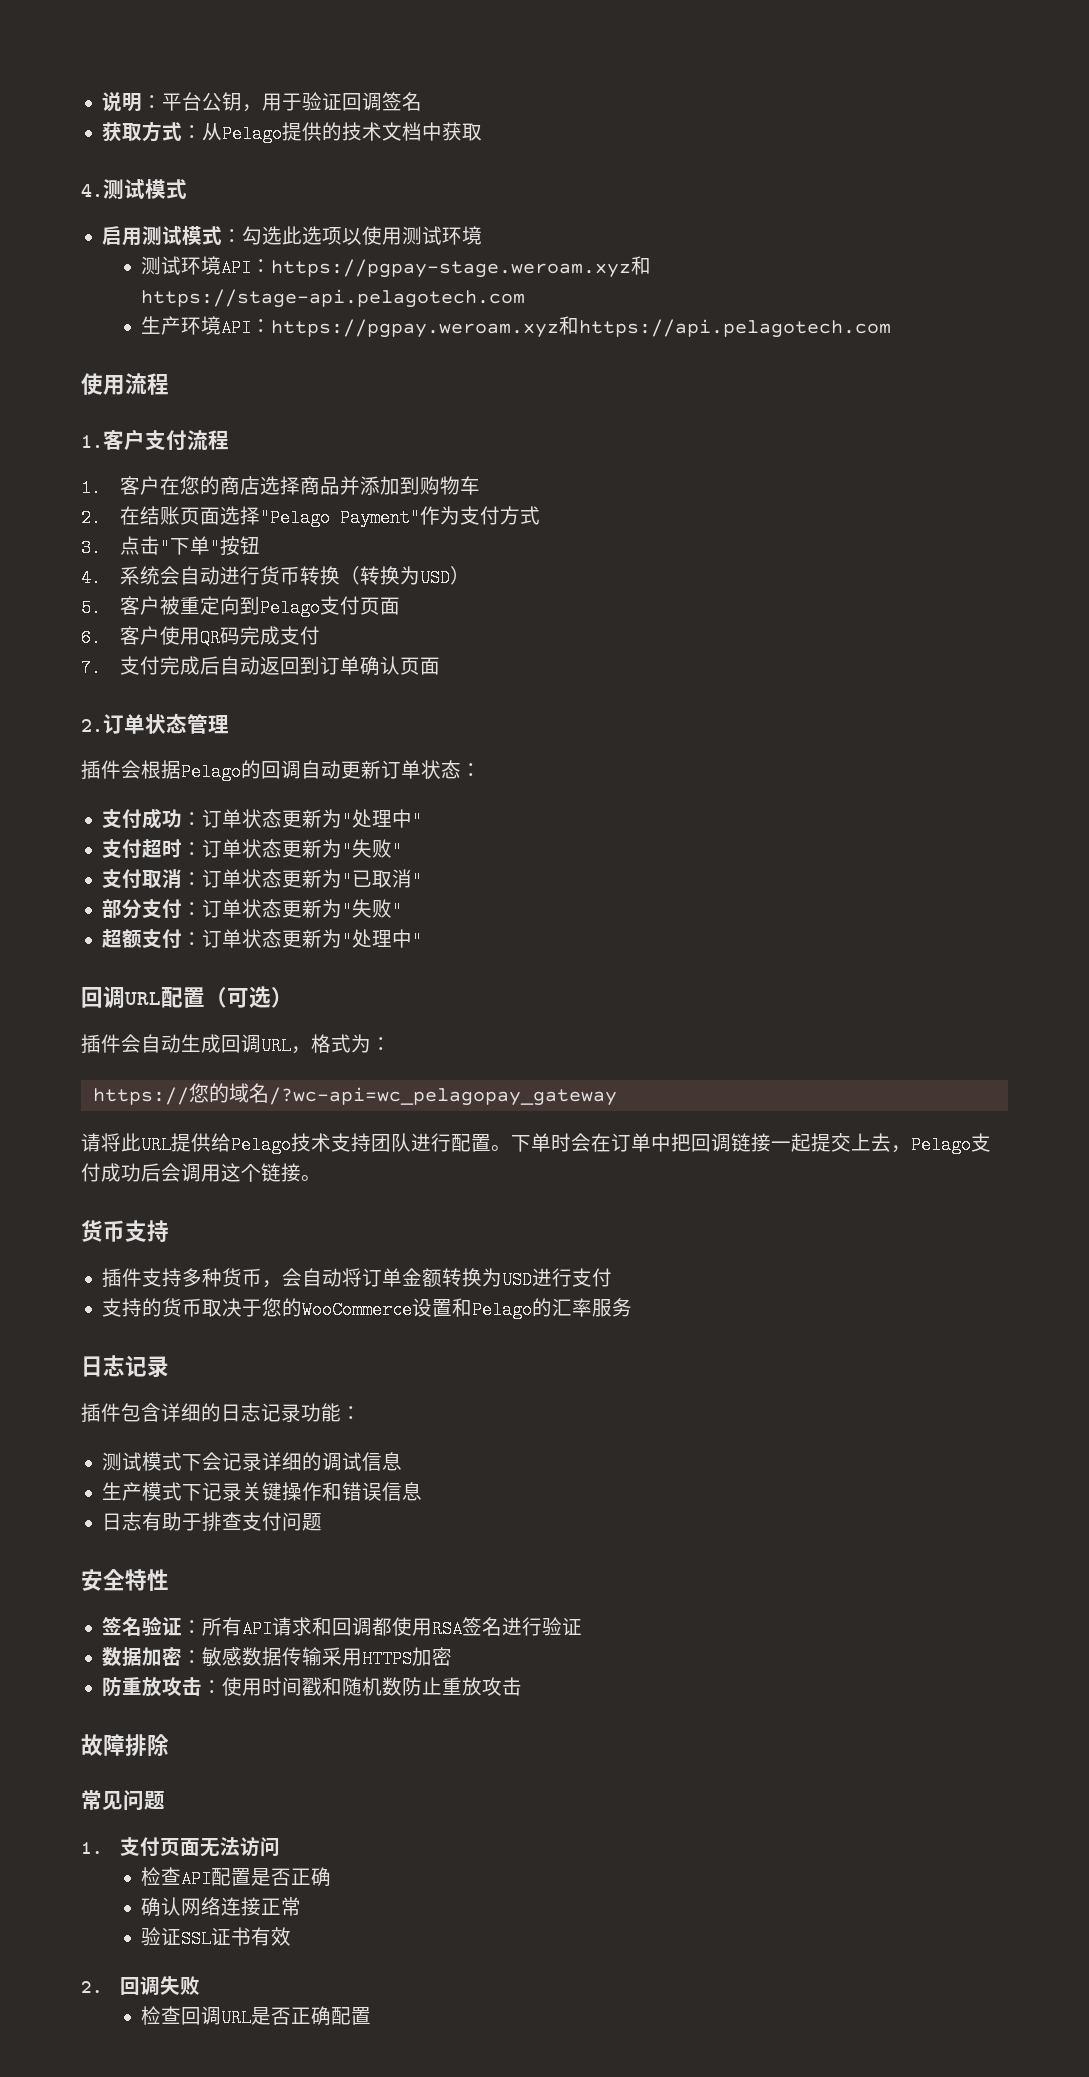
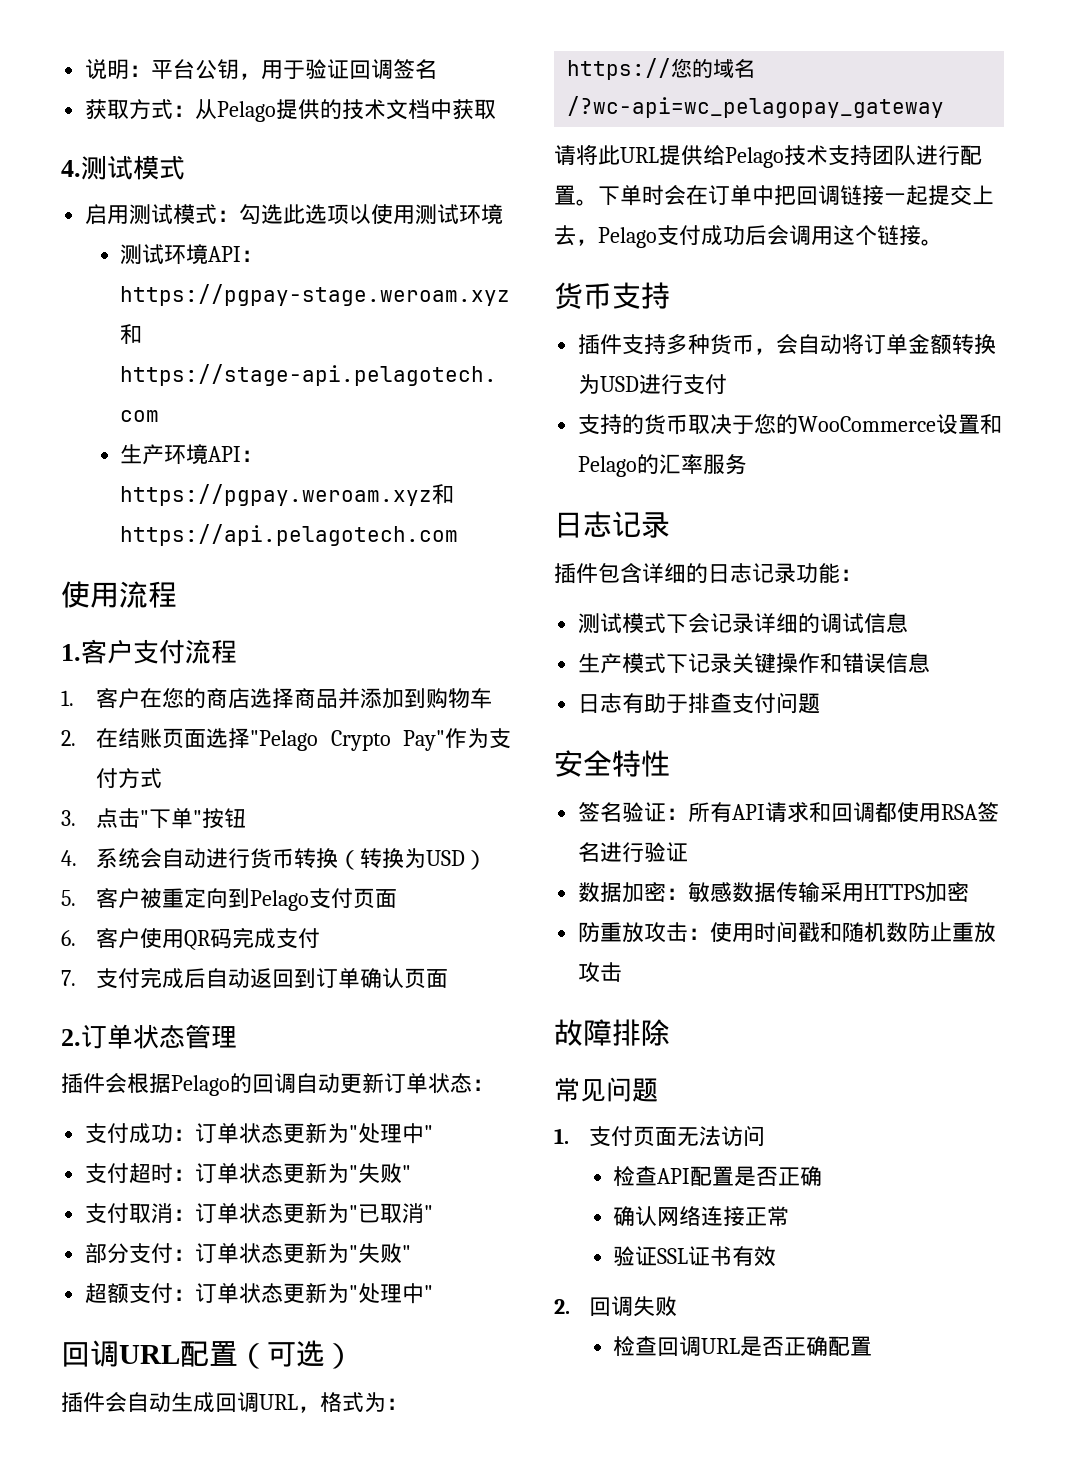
- 2.在结账页面选择"Pelago Payment"作为支付方式
+ 2.在结账页面选择"Pelago Crypto Pay"作为支付方式

